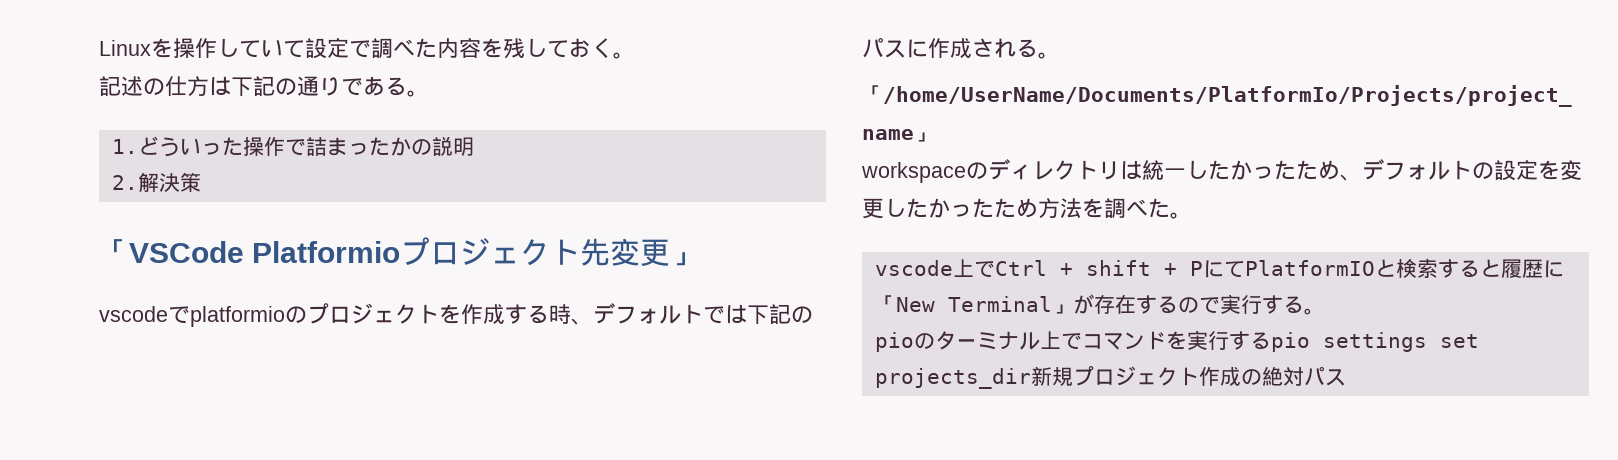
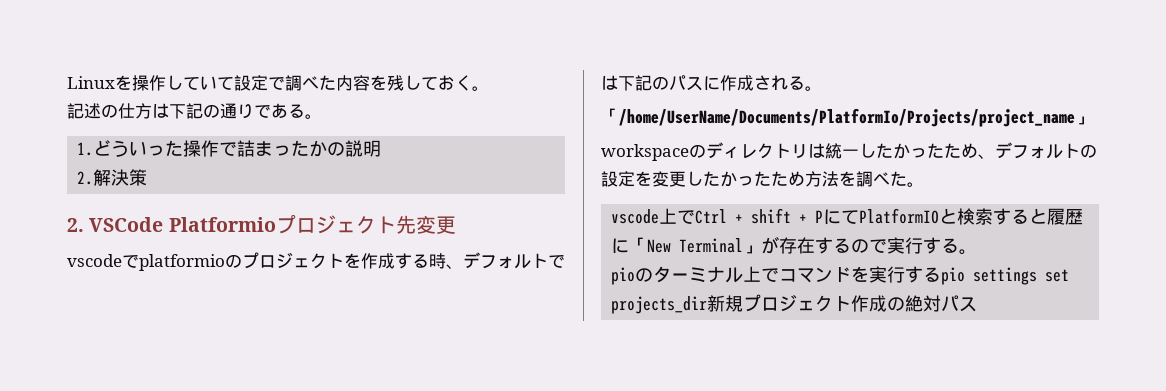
- 「VSCode Platformioプロジェクト先変更」
+ 2. VSCode Platformioプロジェクト先変更

